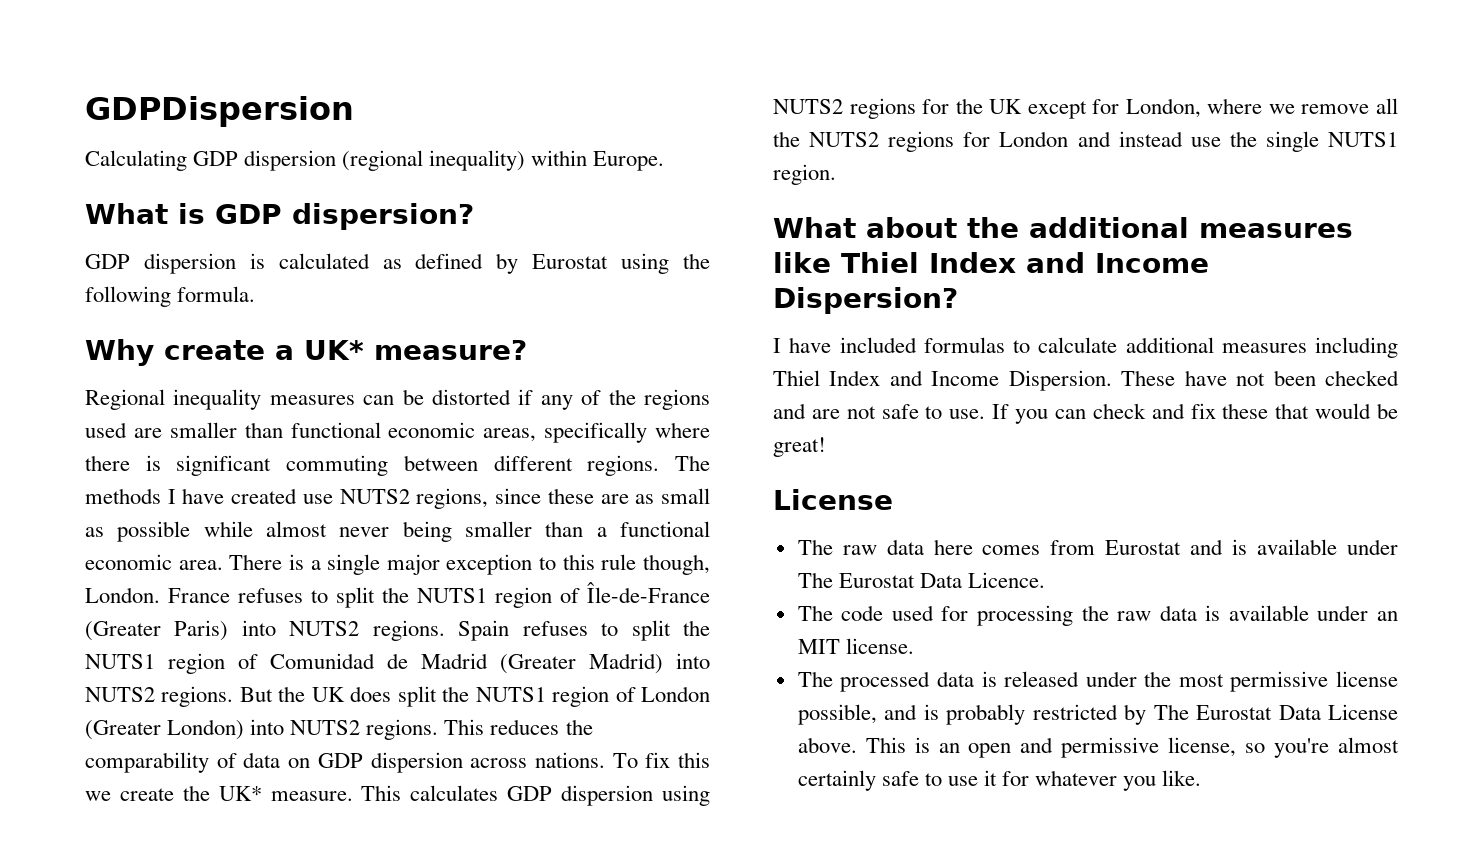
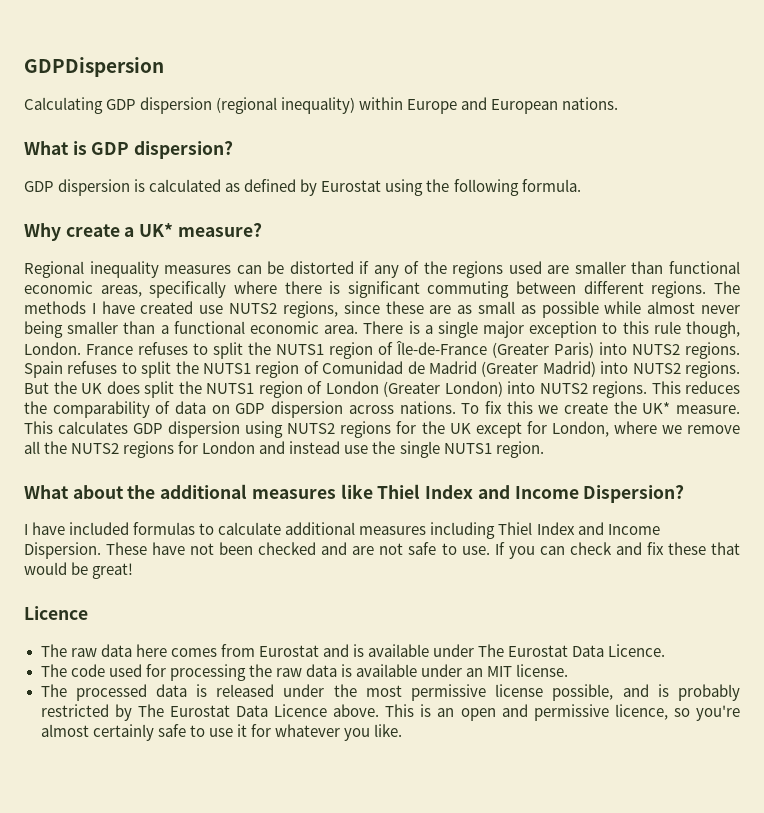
- Calculating GDP dispersion (regional inequality) within Europe.
+ Calculating GDP dispersion (regional inequality) within Europe and European nations.
  If you can check and fix these that would be great!
- License
+ Licence
- The processed data is released under the most permissive license possible, and is probably restricted by The Eurostat Data License above.
+ The processed data is released under the most permissive license possible, and is probably restricted by The Eurostat Data Licence above.
- This is an open and permissive license, so you're almost certainly safe to use it for whatever you like.
+ This is an open and permissive licence, so you're almost certainly safe to use it for whatever you like.

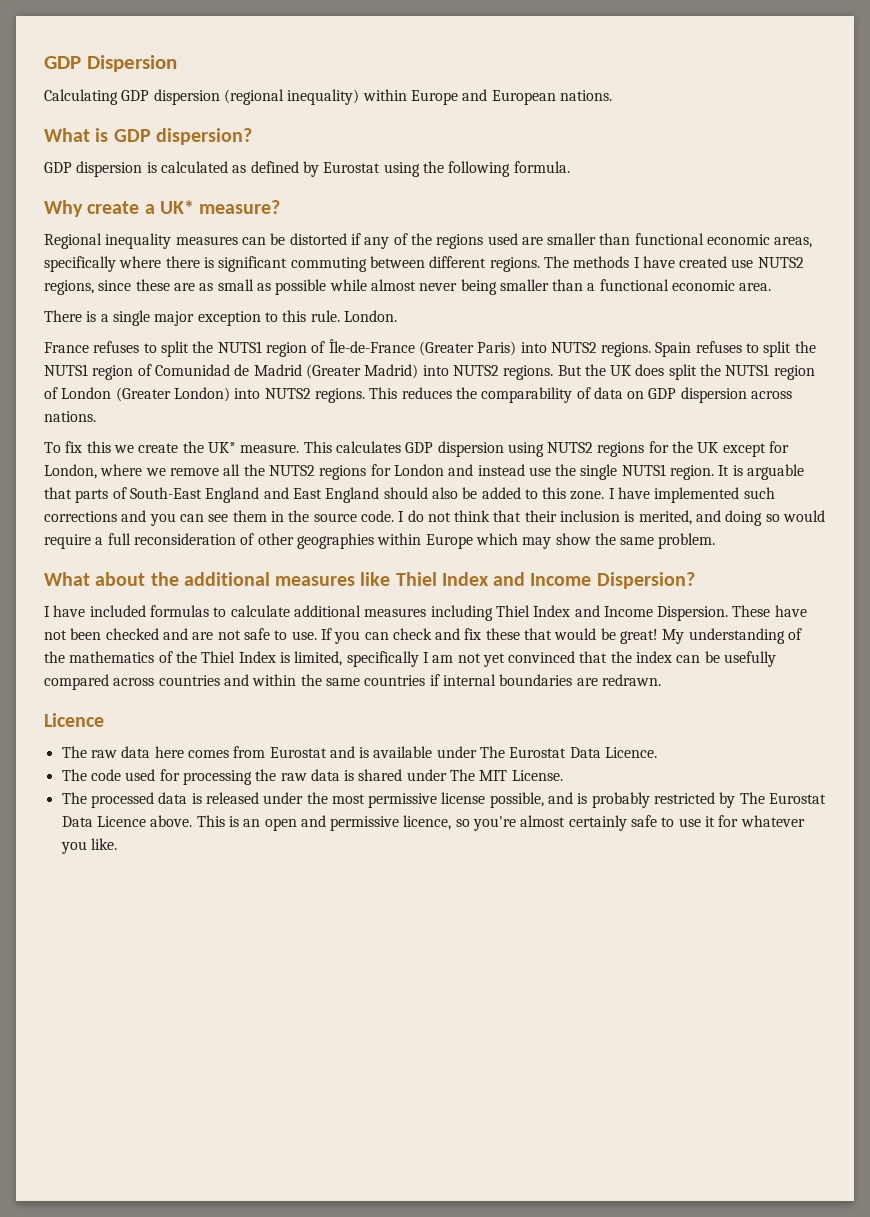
- GDPDispersion
+ GDP Dispersion
- The methods I have created use NUTS2 regions, since these are as small as possible while almost never being smaller than a functional economic area. There is a single major exception to this rule though, London. France refuses to split the NUTS1 region of Île-de-France (Greater Paris) into NUTS2 regions.
+ The methods I have created use NUTS2 regions, since these are as small as possible while almost never being smaller than a functional economic area.
+ There is a single major exception to this rule. London.
+ France refuses to split the NUTS1 region of Île-de-France (Greater Paris) into NUTS2 regions.
- This reduces the comparability of data on GDP dispersion across nations. To fix this we create the UK* measure.
+ This reduces the comparability of data on GDP dispersion across nations.
+ To fix this we create the UK* measure.
+ It is arguable that parts of South-East England and East England should also be added to this zone. I have implemented such corrections and you can see them in the source code. I do not think that their inclusion is merited, and doing so would require a full reconsideration of other geographies within Europe which may show the same problem.
+ My understanding of the mathematics of the Thiel Index is limited, specifically I am not yet convinced that the index can be usefully compared across countries and within the same countries if internal boundaries are redrawn.
- The code used for processing the raw data is available under an MIT license.
+ The code used for processing the raw data is shared under The MIT License.

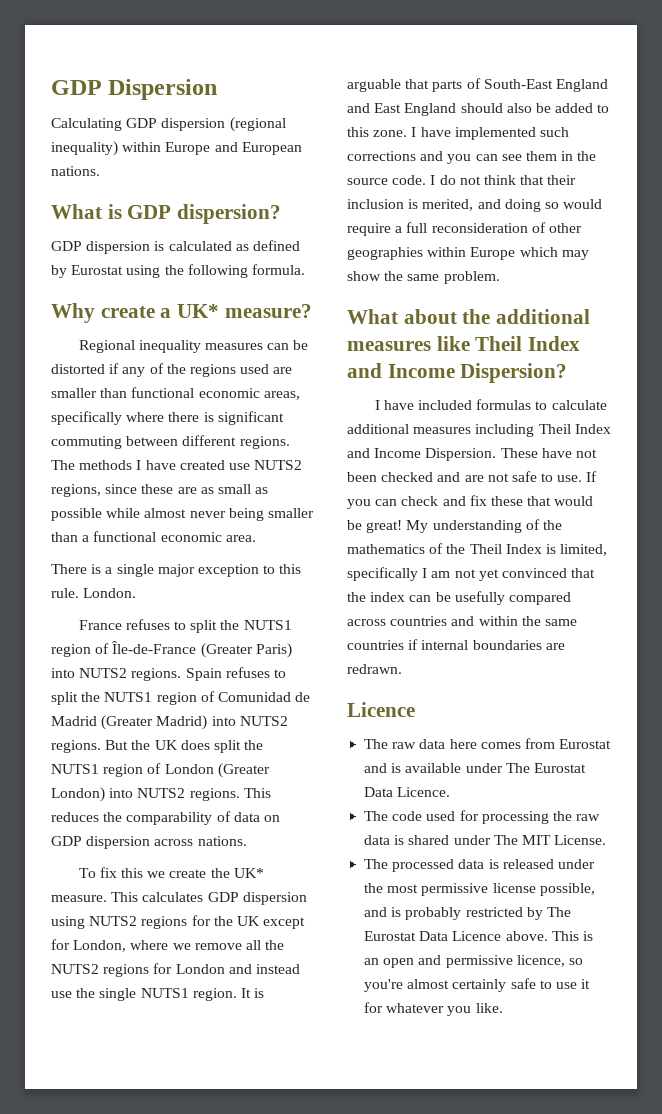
- What about the additional measures like Thiel Index and Income Dispersion?
+ What about the additional measures like Theil Index and Income Dispersion?
- I have included formulas to calculate additional measures including Thiel Index and Income Dispersion.
+ I have included formulas to calculate additional measures including Theil Index and Income Dispersion.
- My understanding of the mathematics of the Thiel Index is limited, specifically I am not yet convinced that the index can be usefully compared across countries and within the same countries if internal boundaries are redrawn.
+ My understanding of the mathematics of the Theil Index is limited, specifically I am not yet convinced that the index can be usefully compared across countries and within the same countries if internal boundaries are redrawn.

